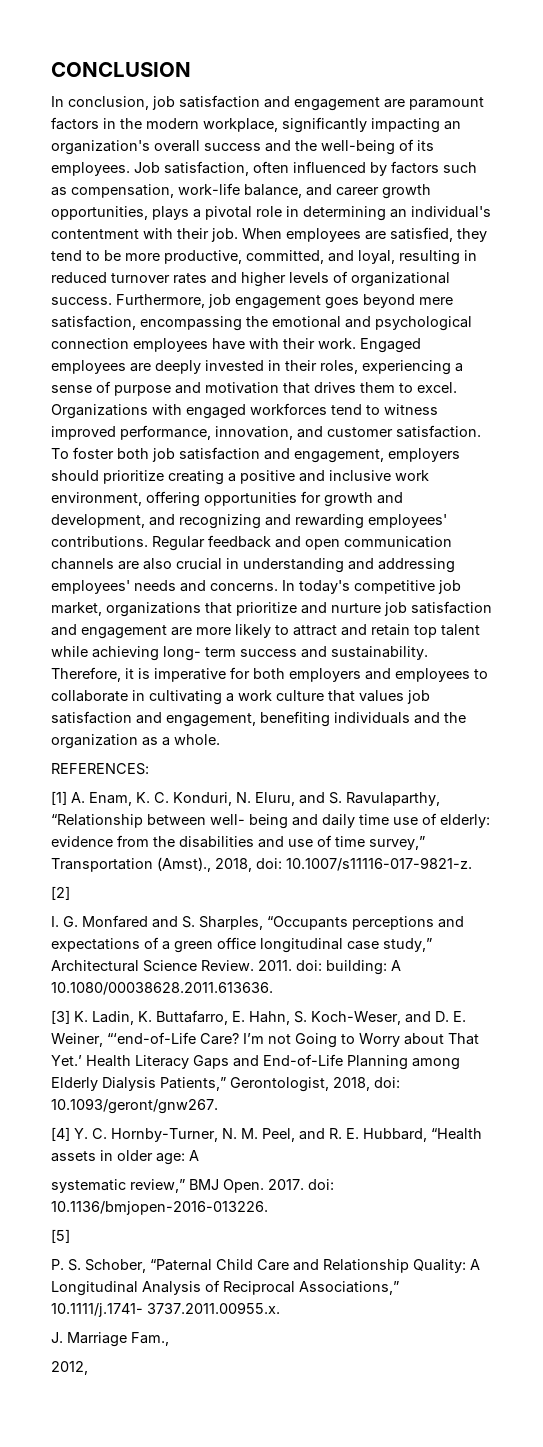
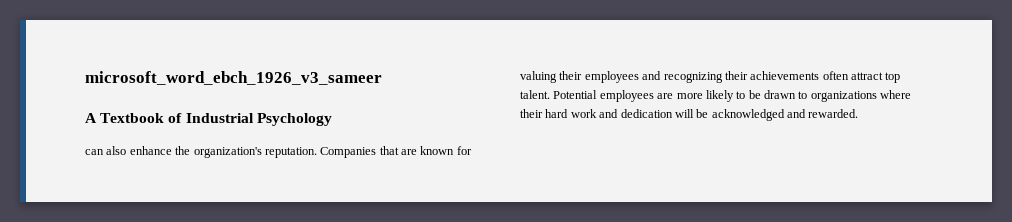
- CONCLUSION
- In conclusion, job satisfaction and engagement are paramount factors in the modern workplace, significantly impacting an organization's overall success and the well-being of its employees. Job satisfaction, often influenced by factors such as compensation, work-life balance, and career growth opportunities, plays a pivotal role in determining an individual's contentment with their job. When employees are satisfied, they tend to be more productive, committed, and loyal, resulting in reduced turnover rates and higher levels of organizational success. Furthermore, job engagement goes beyond mere satisfaction, encompassing the emotional and psychological connection employees have with their work. Engaged employees are deeply invested in their roles, experiencing a sense of purpose and motivation that drives them to excel. Organizations with engaged workforces tend to witness improved performance, innovation, and customer satisfaction. To foster both job satisfaction and engagement, employers should prioritize creating a positive and inclusive work environment, offering opportunities for growth and development, and recognizing and rewarding employees' contributions. Regular feedback and open communication channels are also crucial in understanding and addressing employees' needs and concerns. In today's competitive job market, organizations that prioritize and nurture job satisfaction and engagement are more likely to attract and retain top talent while achieving long- term success and sustainability. Therefore, it is imperative for both employers and employees to collaborate in cultivating a work culture that values job satisfaction and engagement, benefiting individuals and the organization as a whole.
- REFERENCES:
- [1] A. Enam, K. C. Konduri, N. Eluru, and S. Ravulaparthy, “Relationship between well- being and daily time use of elderly: evidence from the disabilities and use of time survey,” Transportation (Amst)., 2018, doi: 10.1007/s11116-017-9821-z.
- [2]
- I. G. Monfared and S. Sharples, “Occupants perceptions and expectations of a green office longitudinal case study,” Architectural Science Review. 2011. doi: building: A 10.1080/00038628.2011.613636.
- [3] K. Ladin, K. Buttafarro, E. Hahn, S. Koch-Weser, and D. E. Weiner, “‘end-of-Life Care? I’m not Going to Worry about That Yet.’ Health Literacy Gaps and End-of-Life Planning among Elderly Dialysis Patients,” Gerontologist, 2018, doi: 10.1093/geront/gnw267.
- [4] Y. C. Hornby-Turner, N. M. Peel, and R. E. Hubbard, “Health assets in older age: A
- systematic review,” BMJ Open. 2017. doi: 10.1136/bmjopen-2016-013226.
- [5]
- P. S. Schober, “Paternal Child Care and Relationship Quality: A Longitudinal Analysis of Reciprocal Associations,” 10.1111/j.1741- 3737.2011.00955.x.
- J. Marriage Fam.,
- 2012,
+ microsoft_word_ebch_1926_v3_sameer
+ A Textbook of Industrial Psychology
+ can also enhance the organization's reputation. Companies that are known for valuing their employees and recognizing their achievements often attract top talent. Potential employees are more likely to be drawn to organizations where their hard work and dedication will be acknowledged and rewarded.

